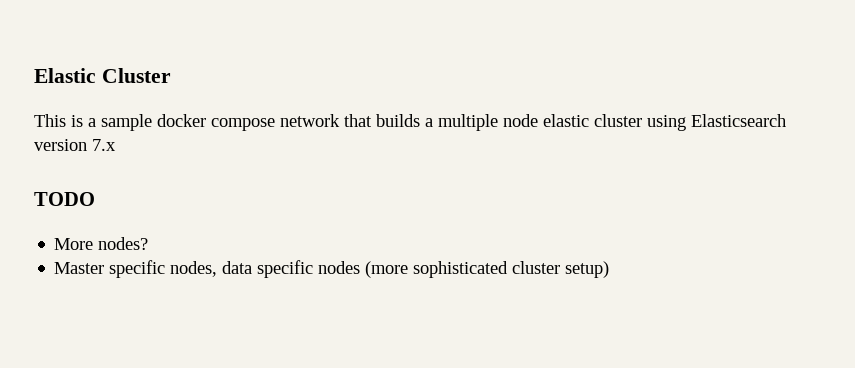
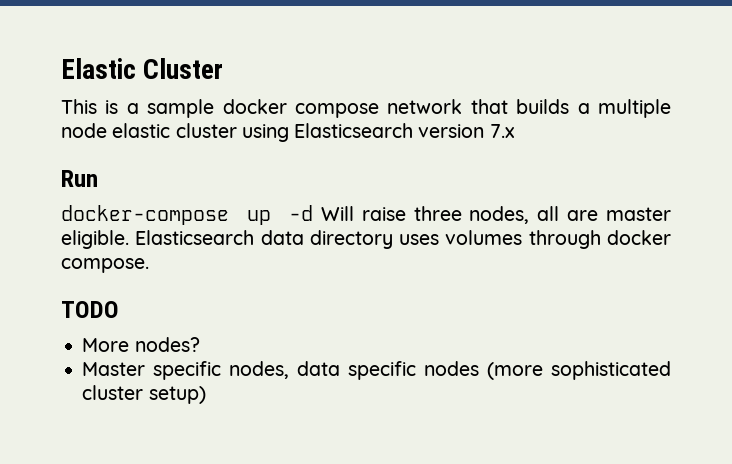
+ Run
+ docker-compose up -d Will raise three nodes, all are master eligible. Elasticsearch data directory uses volumes through docker compose.

